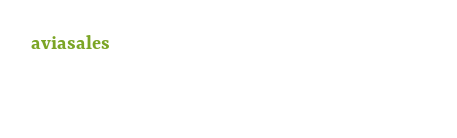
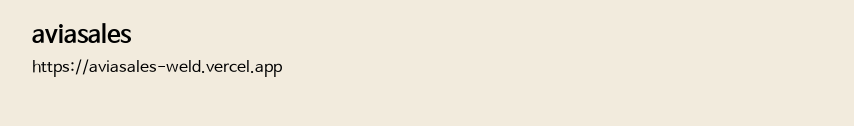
+ https://aviasales-weld.vercel.app

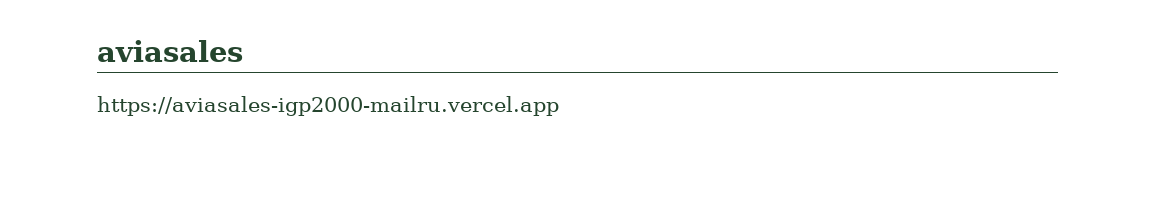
- https://aviasales-weld.vercel.app
+ https://aviasales-igp2000-mailru.vercel.app

